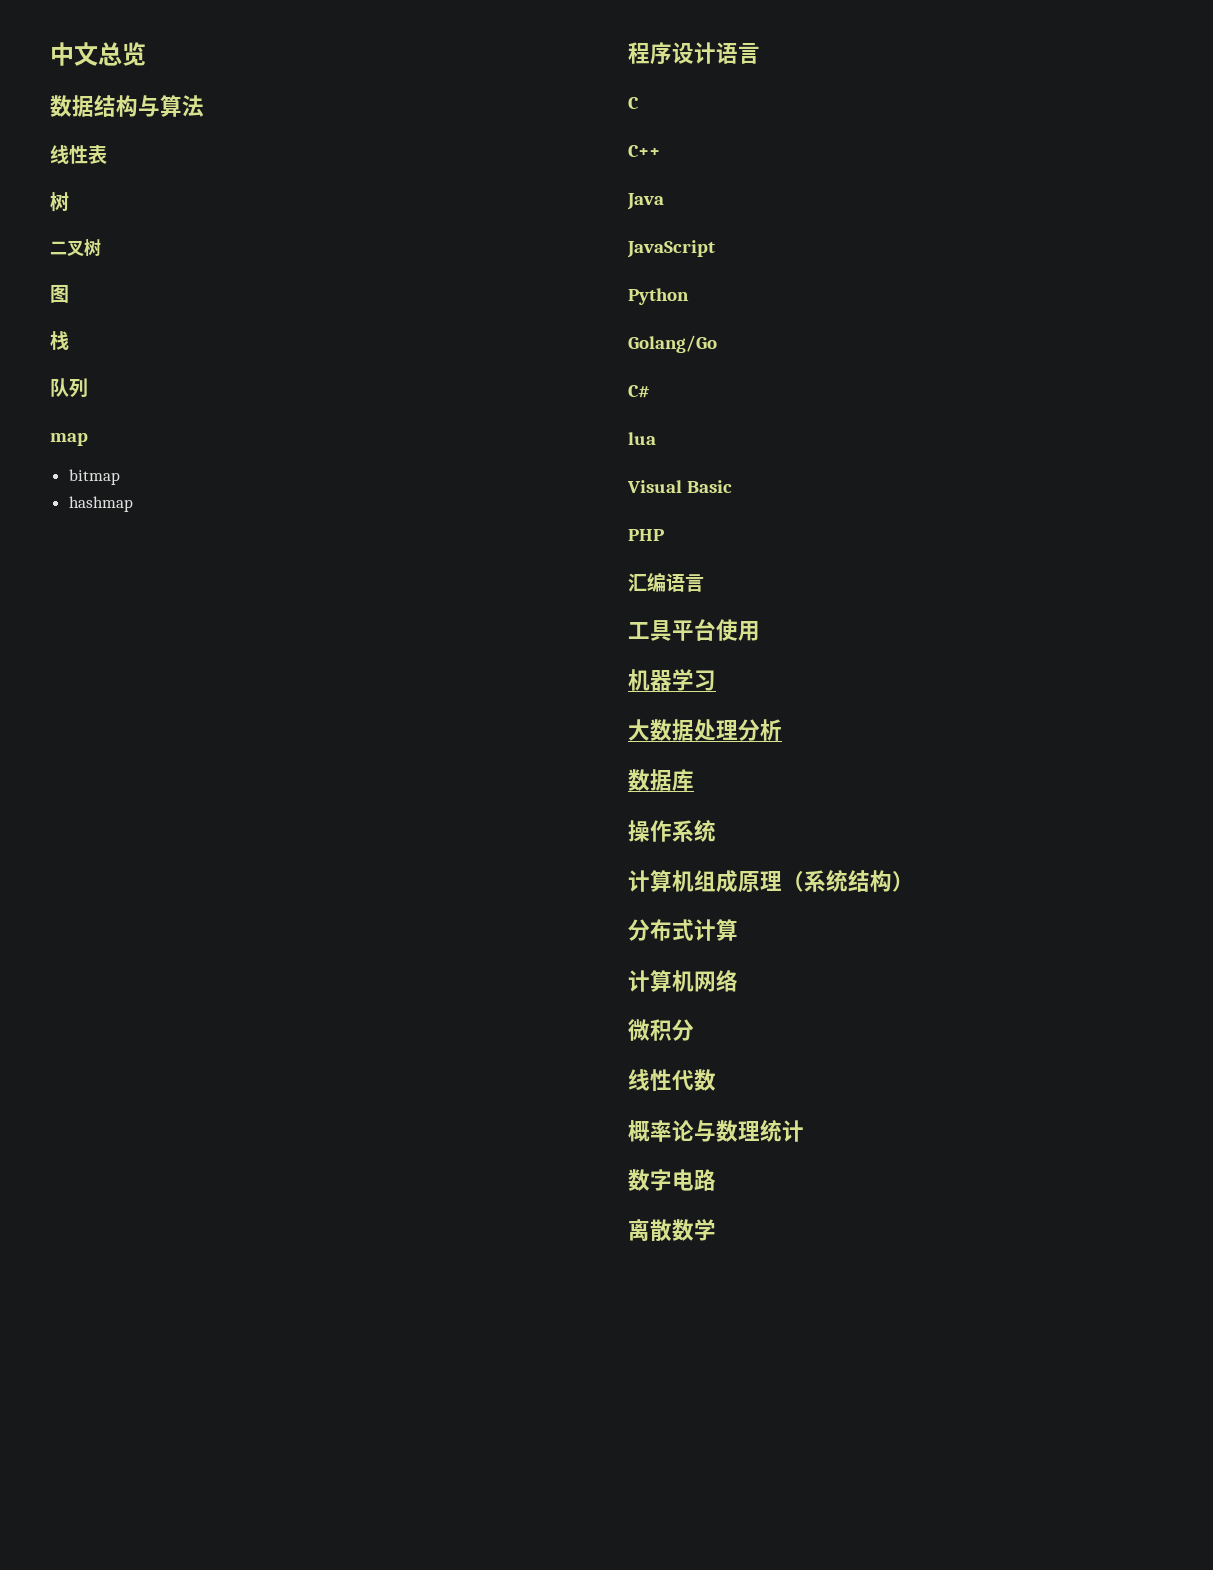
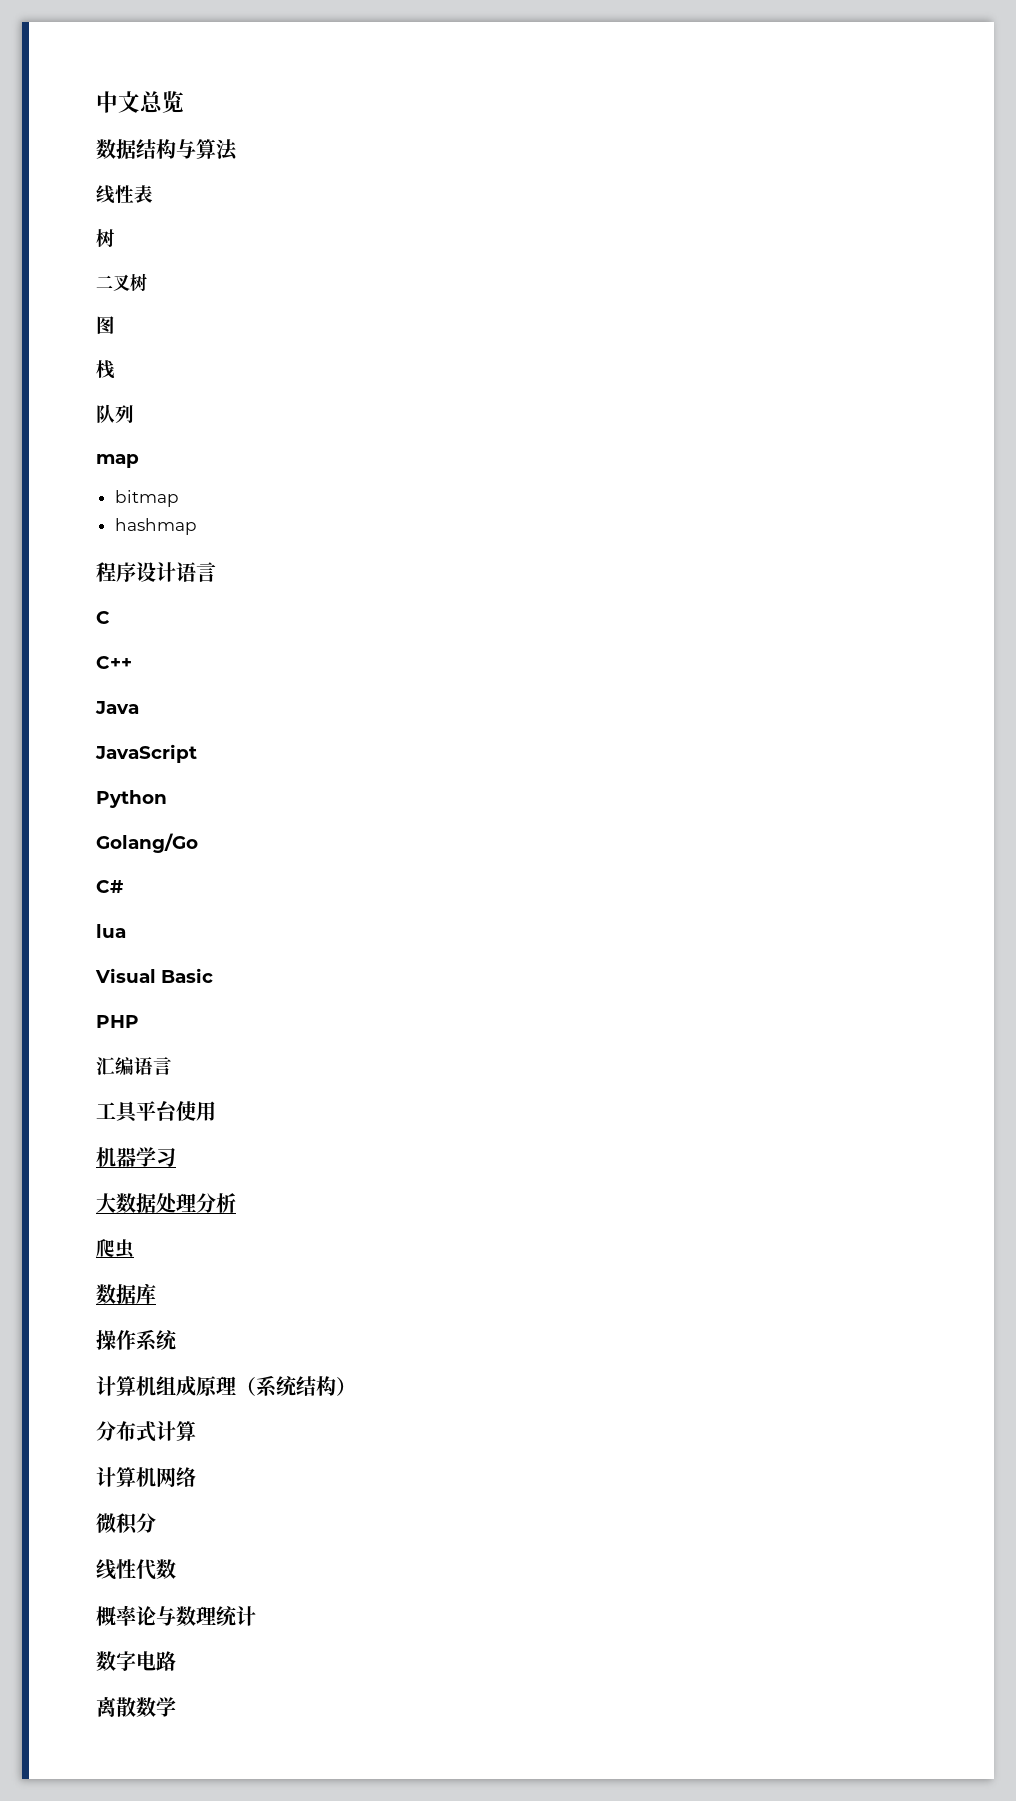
+ 爬虫

